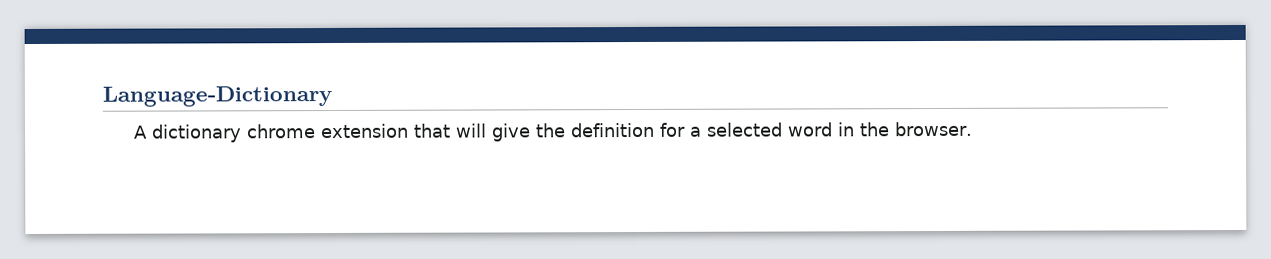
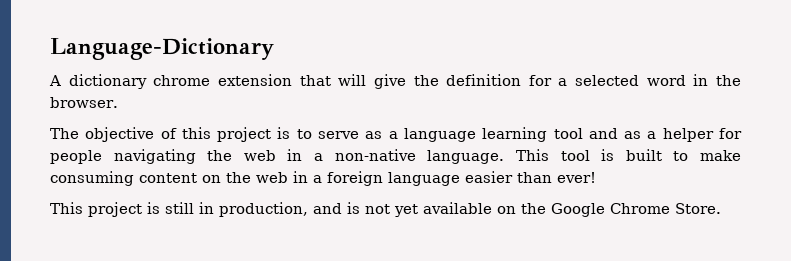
+ The objective of this project is to serve as a language learning tool and as a helper for people navigating the web in a non-native language. This tool is built to make consuming content on the web in a foreign language easier than ever!
+ This project is still in production, and is not yet available on the Google Chrome Store.

